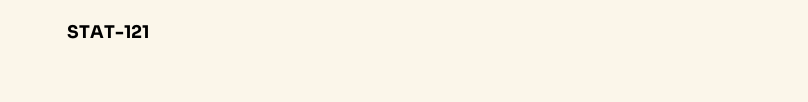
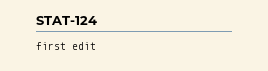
- STAT-121
+ STAT-124
+ first edit

